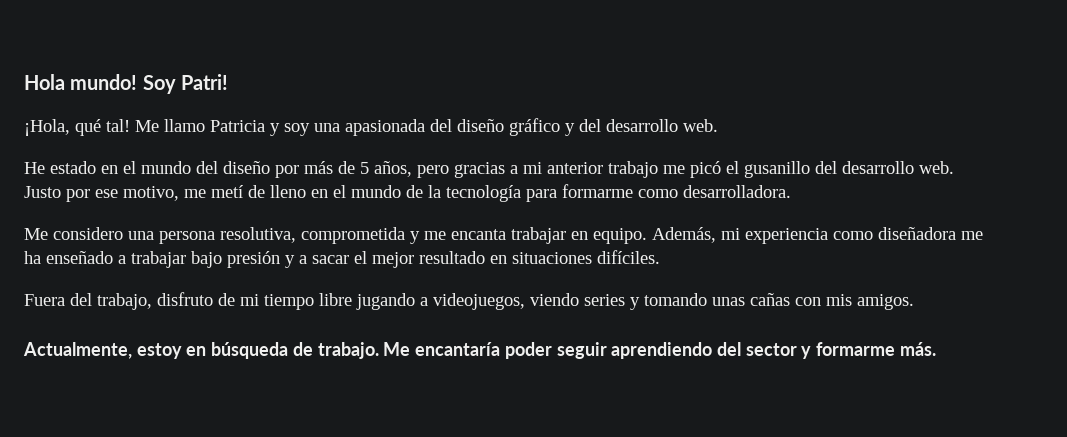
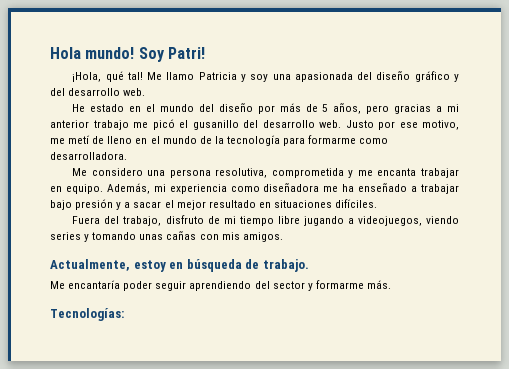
- Actualmente, estoy en búsqueda de trabajo. Me encantaría poder seguir aprendiendo del sector y formarme más.
+ Actualmente, estoy en búsqueda de trabajo.
+ Me encantaría poder seguir aprendiendo del sector y formarme más.
+ Tecnologías:

